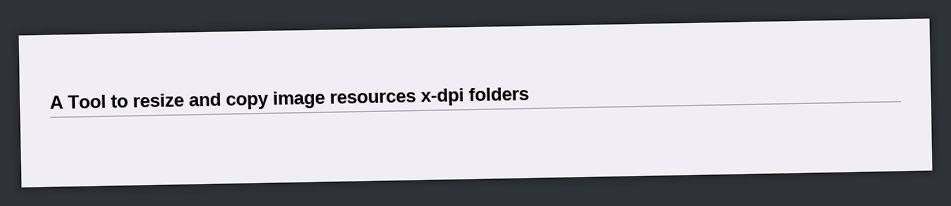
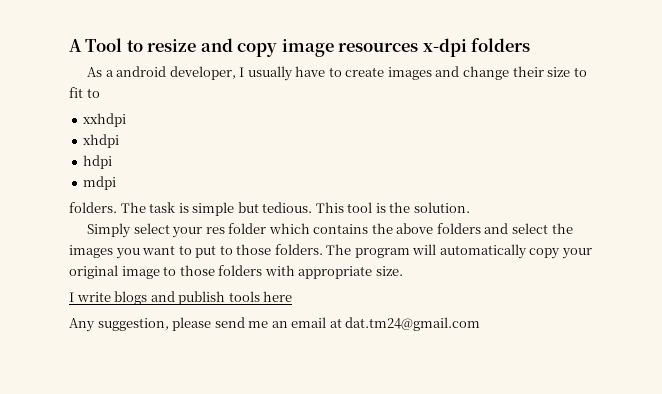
+ As a android developer, I usually have to create images and change their size to fit to
+ xxhdpi
+ xhdpi
+ hdpi
+ mdpi
+ folders. The task is simple but tedious. This tool is the solution.
+ Simply select your res folder which contains the above folders and select the images you want to put to those folders. The program will automatically copy your original image to those folders with appropriate size.
+ I write blogs and publish tools here
+ Any suggestion, please send me an email at dat.tm24@gmail.com

